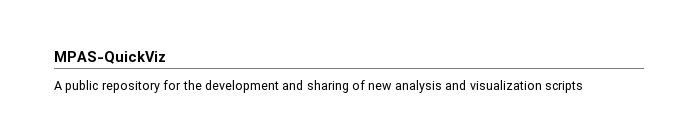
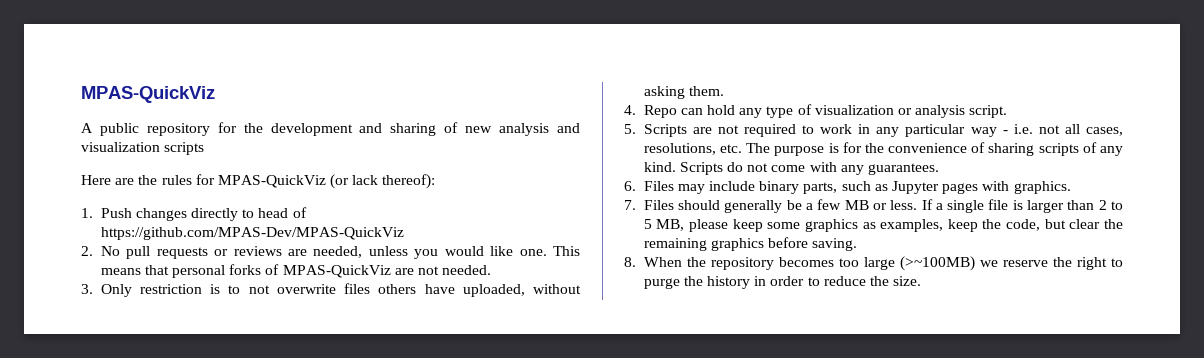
+ Here are the rules for MPAS-QuickViz (or lack thereof):
+ 1. Push changes directly to head of https://github.com/MPAS-Dev/MPAS-QuickViz
+ 2. No pull requests or reviews are needed, unless you would like one. This means that personal forks of MPAS-QuickViz are not needed.
+ 3. Only restriction is to not overwrite files others have uploaded, without asking them.
+ 4. Repo can hold any type of visualization or analysis script.
+ 5. Scripts are not required to work in any particular way - i.e. not all cases, resolutions, etc. The purpose is for the convenience of sharing scripts of any kind. Scripts do not come with any guarantees.
+ 6. Files may include binary parts, such as Jupyter pages with graphics.
+ 7. Files should generally be a few MB or less. If a single file is larger than 2 to 5 MB, please keep some graphics as examples, keep the code, but clear the remaining graphics before saving.
+ 8. When the repository becomes too large (>~100MB) we reserve the right to purge the history in order to reduce the size.

